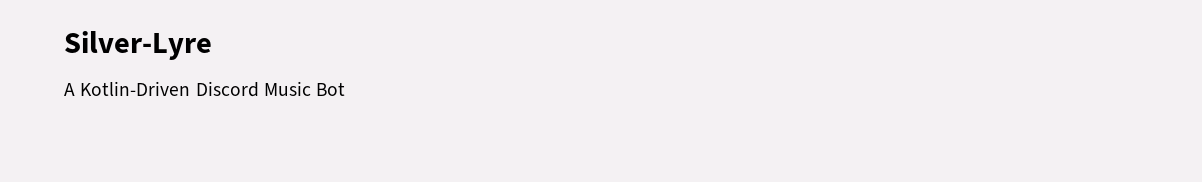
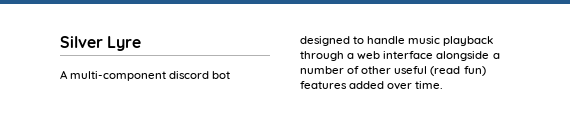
- Silver-Lyre
+ Silver Lyre
- A Kotlin-Driven Discord Music Bot
+ A multi-component discord bot designed to handle music playback through a web interface alongside a number of other useful (read fun) features added over time.

